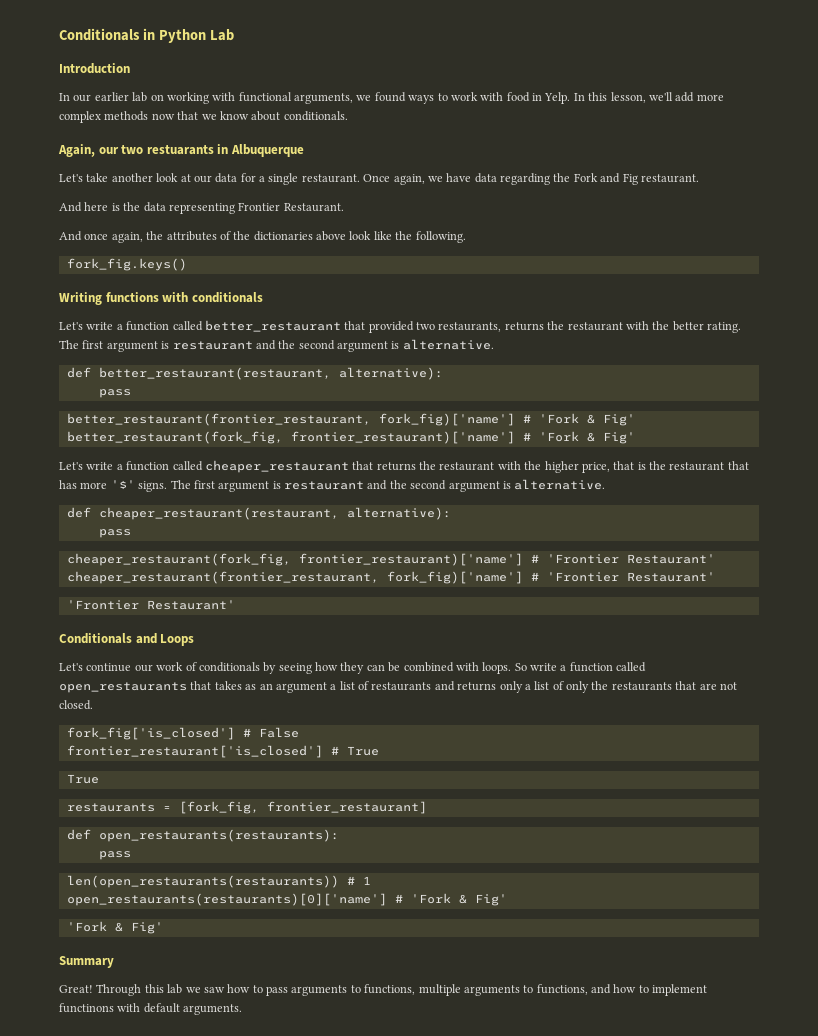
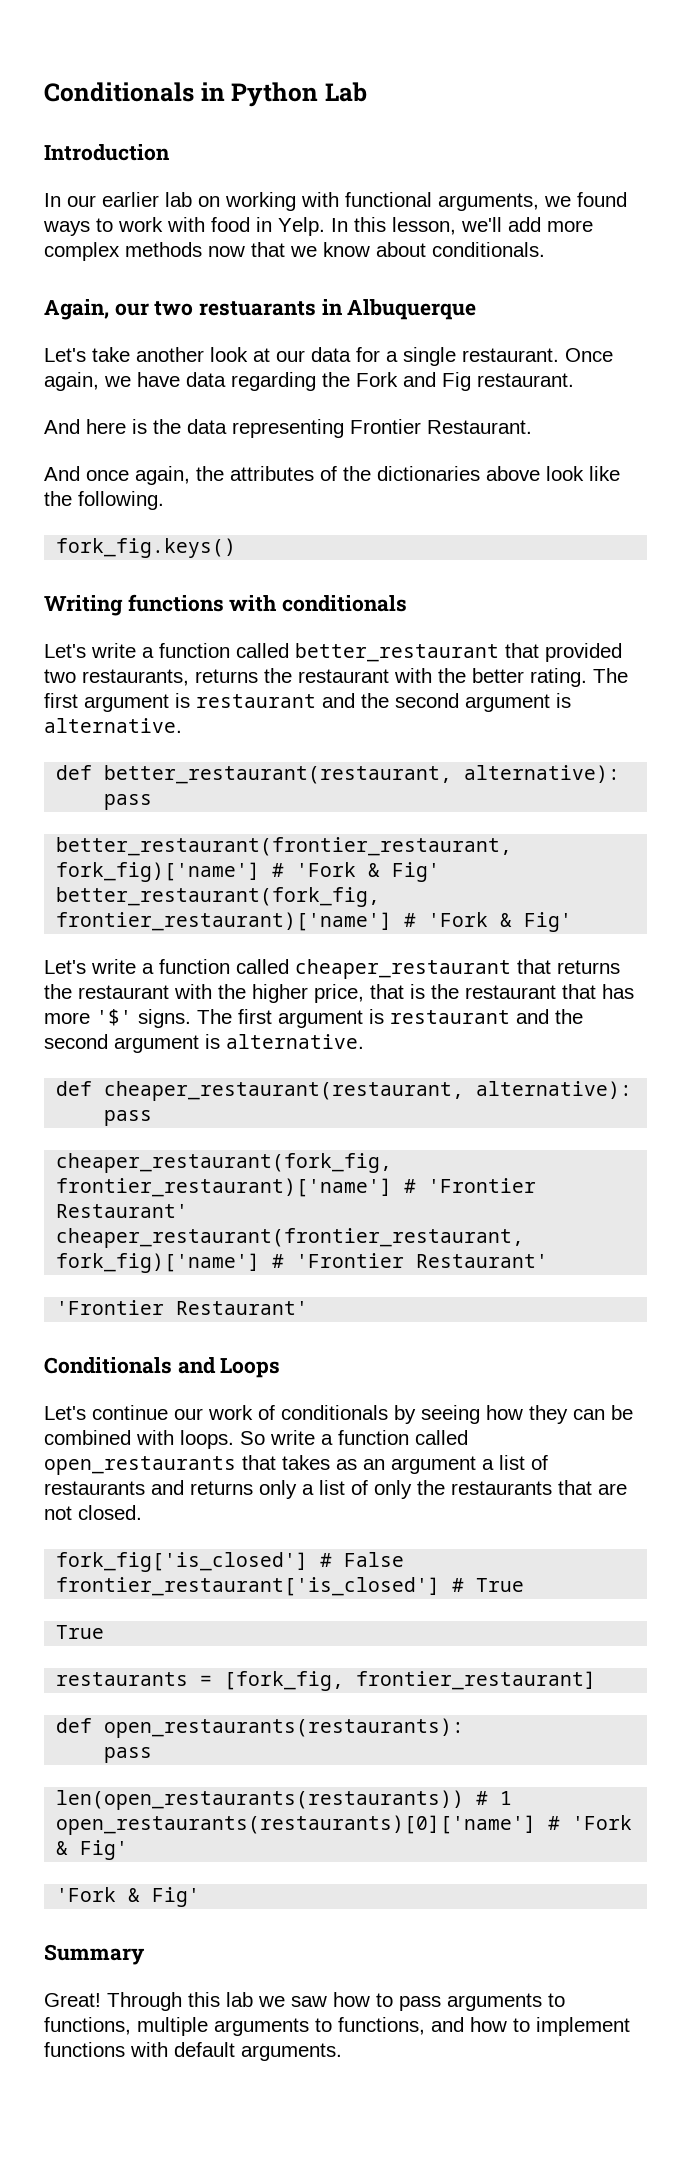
- Through this lab we saw how to pass arguments to functions, multiple arguments to functions, and how to implement functinons with default arguments.
+ Through this lab we saw how to pass arguments to functions, multiple arguments to functions, and how to implement functions with default arguments.

